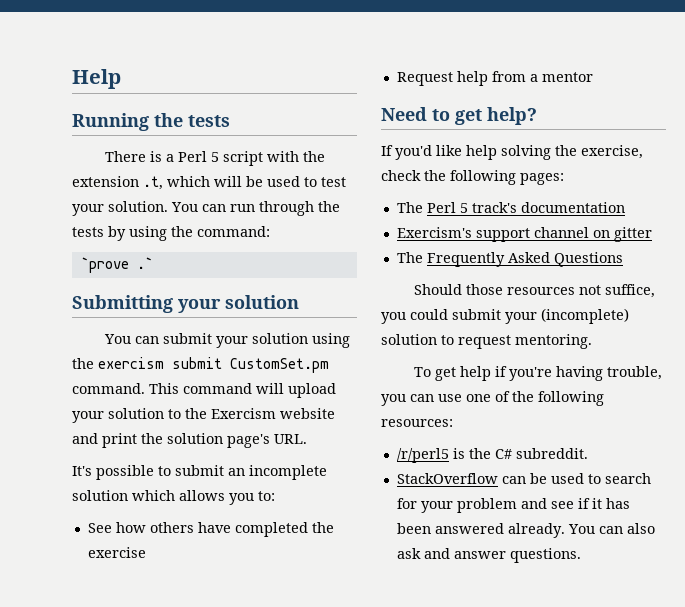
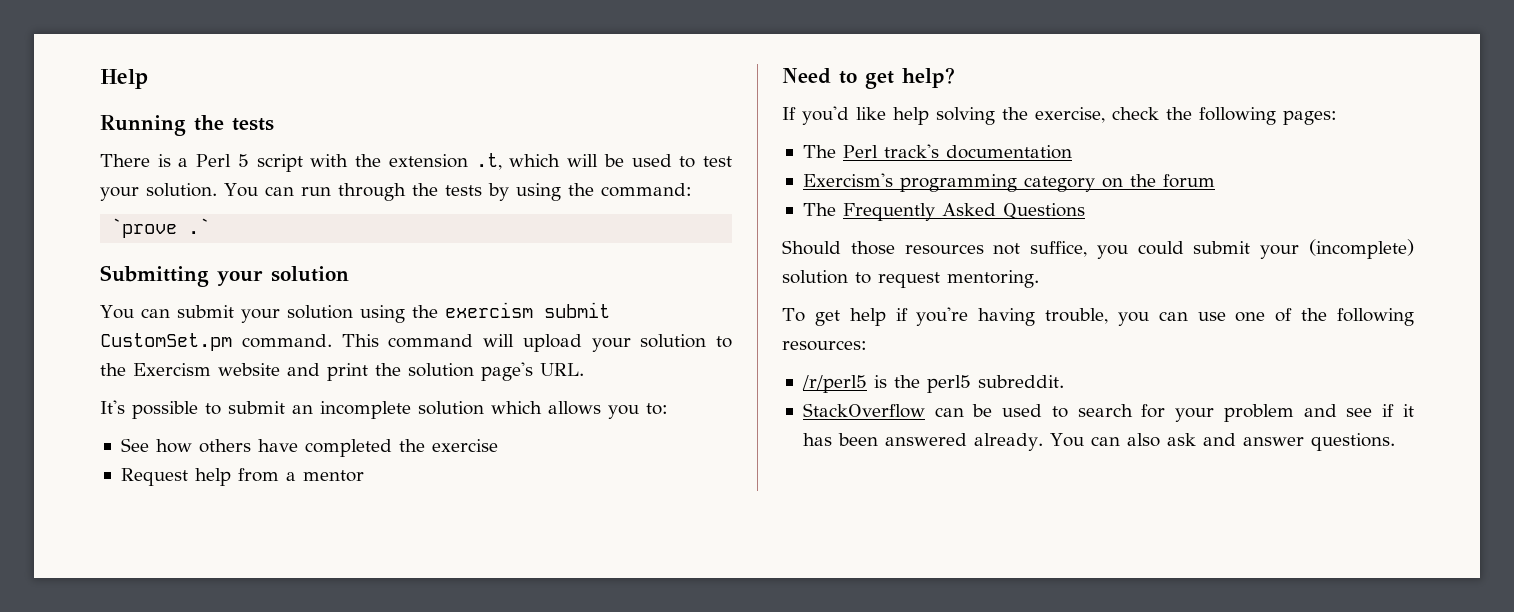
- The Perl 5 track's documentation
+ The Perl track's documentation
- Exercism's support channel on gitter
+ Exercism's programming category on the forum
- /r/perl5 is the C# subreddit.
+ /r/perl5 is the perl5 subreddit.

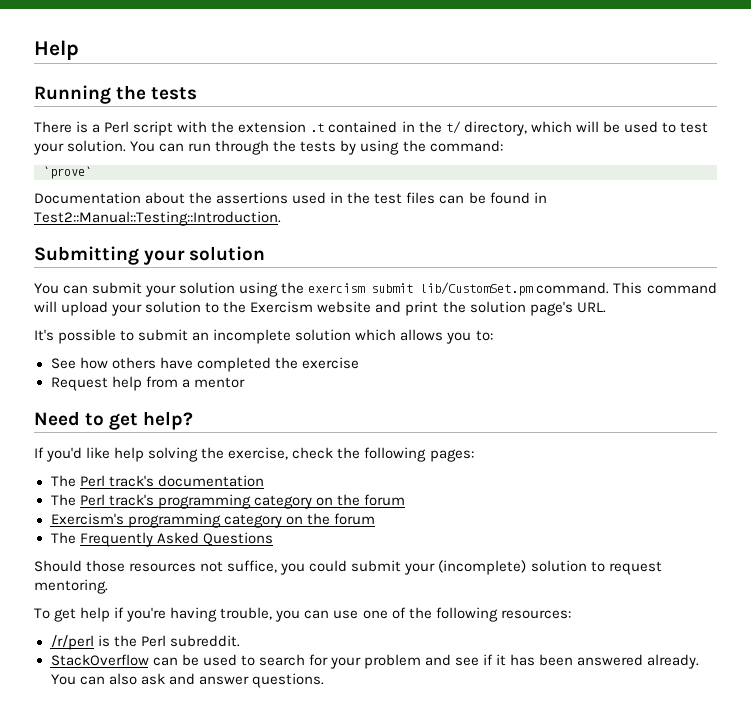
- There is a Perl 5 script with the extension .t, which will be used to test your solution.
+ There is a Perl script with the extension .t contained in the t/ directory, which will be used to test your solution.
- `prove .`
+ `prove`
+ Documentation about the assertions used in the test files can be found in Test2::Manual::Testing::Introduction.
- You can submit your solution using the exercism submit CustomSet.pm command.
+ You can submit your solution using the exercism submit lib/CustomSet.pm command.
+ The Perl track's programming category on the forum
- /r/perl5 is the perl5 subreddit.
+ /r/perl is the Perl subreddit.

